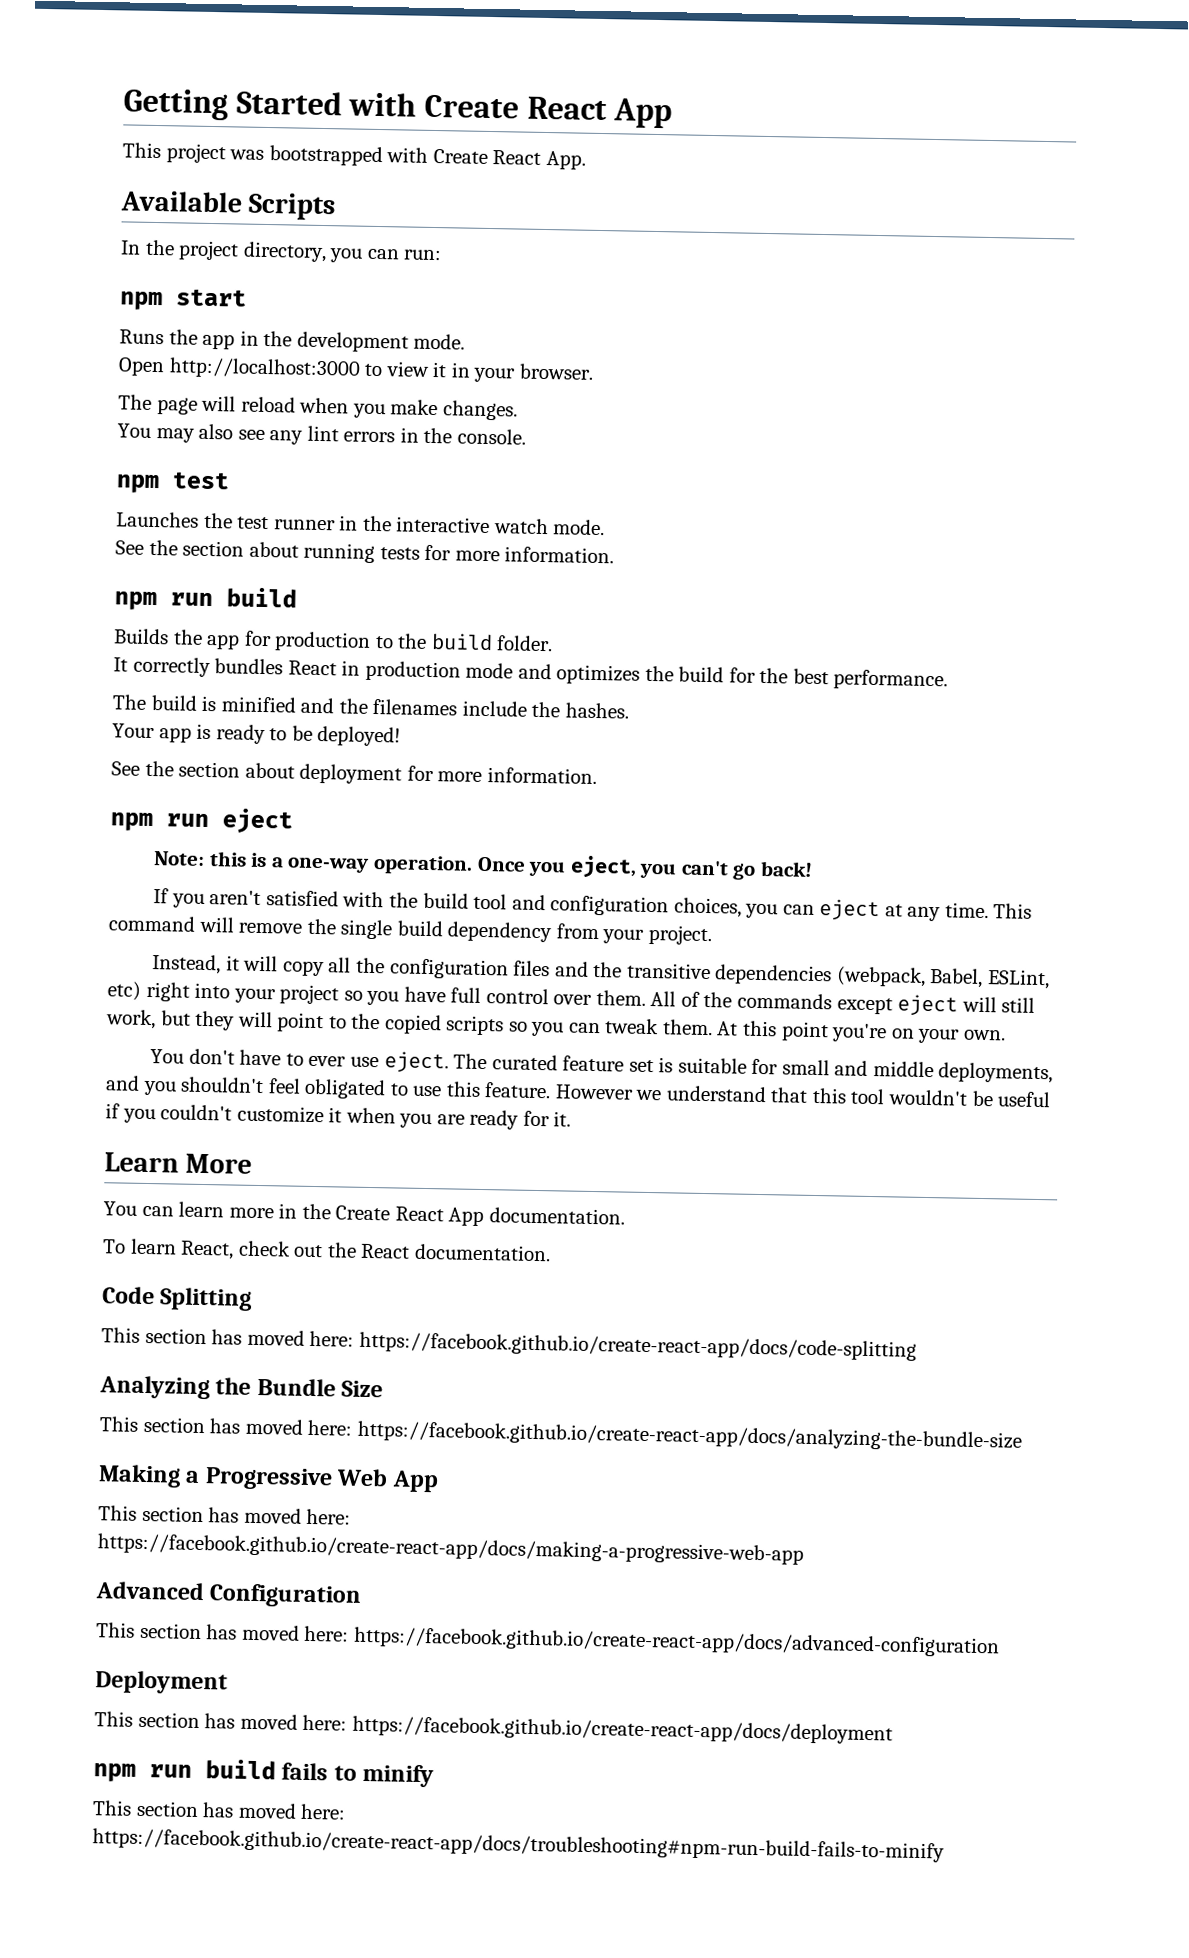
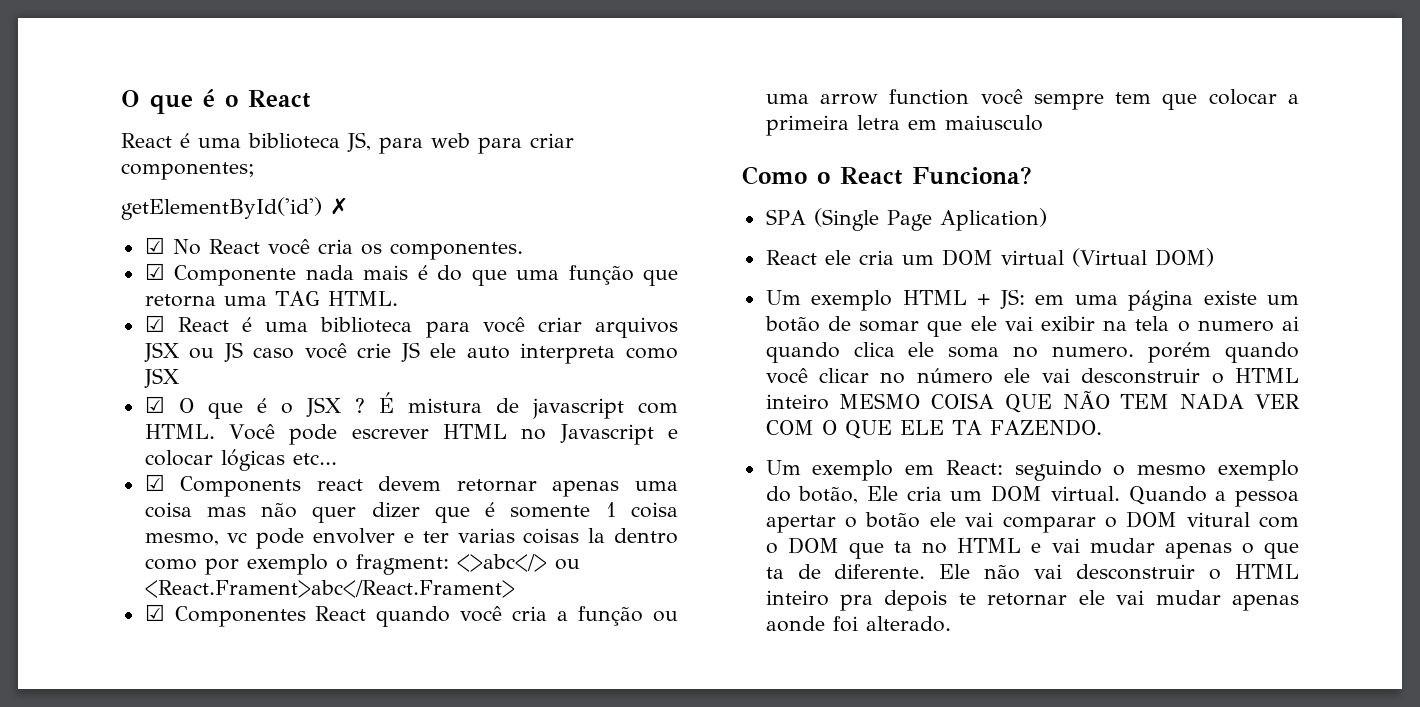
- Getting Started with Create React App
- This project was bootstrapped with Create React App.
- Available Scripts
- In the project directory, you can run:
- npm start
- Runs the app in the development mode.
- Open http://localhost:3000 to view it in your browser.
- The page will reload when you make changes.
- You may also see any lint errors in the console.
- npm test
- Launches the test runner in the interactive watch mode.
- See the section about running tests for more information.
- npm run build
- Builds the app for production to the build folder.
- It correctly bundles React in production mode and optimizes the build for the best performance.
- The build is minified and the filenames include the hashes.
- Your app is ready to be deployed!
- See the section about deployment for more information.
- npm run eject
- Note: this is a one-way operation. Once you eject, you can't go back!
- If you aren't satisfied with the build tool and configuration choices, you can eject at any time. This command will remove the single build dependency from your project.
- Instead, it will copy all the configuration files and the transitive dependencies (webpack, Babel, ESLint, etc) right into your project so you have full control over them. All of the commands except eject will still work, but they will point to the copied scripts so you can tweak them. At this point you're on your own.
- You don't have to ever use eject. The curated feature set is suitable for small and middle deployments, and you shouldn't feel obligated to use this feature. However we understand that this tool wouldn't be useful if you couldn't customize it when you are ready for it.
- Learn More
- You can learn more in the Create React App documentation.
- To learn React, check out the React documentation.
- Code Splitting
- This section has moved here: https://facebook.github.io/create-react-app/docs/code-splitting
- Analyzing the Bundle Size
- This section has moved here: https://facebook.github.io/create-react-app/docs/analyzing-the-bundle-size
- Making a Progressive Web App
- This section has moved here: https://facebook.github.io/create-react-app/docs/making-a-progressive-web-app
- Advanced Configuration
- This section has moved here: https://facebook.github.io/create-react-app/docs/advanced-configuration
- Deployment
- This section has moved here: https://facebook.github.io/create-react-app/docs/deployment
- npm run build fails to minify
- This section has moved here: https://facebook.github.io/create-react-app/docs/troubleshooting#npm-run-build-fails-to-minify
+ O que é o React
+ React é uma biblioteca JS, para web para criar componentes;
+ getElementById('id') ✗
+ ☑ No React você cria os componentes.
+ ☑ Componente nada mais é do que uma função que retorna uma TAG HTML.
+ ☑ React é uma biblioteca para você criar arquivos JSX ou JS caso você crie JS ele auto interpreta como JSX
+ ☑ O que é o JSX ? É mistura de javascript com HTML. Você pode escrever HTML no Javascript e colocar lógicas etc...
+ ☑ Components react devem retornar apenas uma coisa mas não quer dizer que é somente 1 coisa mesmo, vc pode envolver e ter varias coisas la dentro como por exemplo o fragment: <>abc</> ou <React.Frament>abc</React.Frament>
+ ☑ Componentes React quando você cria a função ou uma arrow function você sempre tem que colocar a primeira letra em maiusculo
+ Como o React Funciona?
+ SPA (Single Page Aplication)
+ React ele cria um DOM virtual (Virtual DOM)
+ Um exemplo HTML + JS: em uma página existe um botão de somar que ele vai exibir na tela o numero ai quando clica ele soma no numero. porém quando você clicar no número ele vai desconstruir o HTML inteiro MESMO COISA QUE NÃO TEM NADA VER COM O QUE ELE TA FAZENDO.
+ Um exemplo em React: seguindo o mesmo exemplo do botão, Ele cria um DOM virtual. Quando a pessoa apertar o botão ele vai comparar o DOM vitural com o DOM que ta no HTML e vai mudar apenas o que ta de diferente. Ele não vai desconstruir o HTML inteiro pra depois te retornar ele vai mudar apenas aonde foi alterado.

